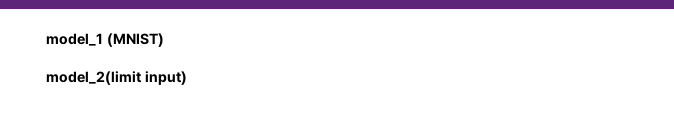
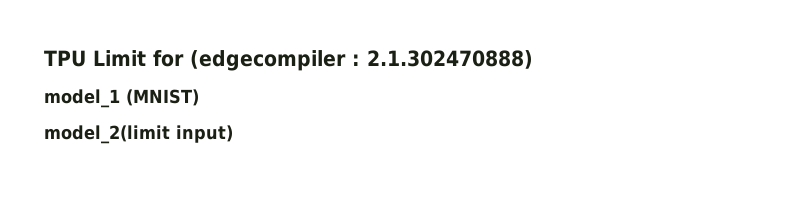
+ TPU Limit for (edgecompiler : 2.1.302470888)

